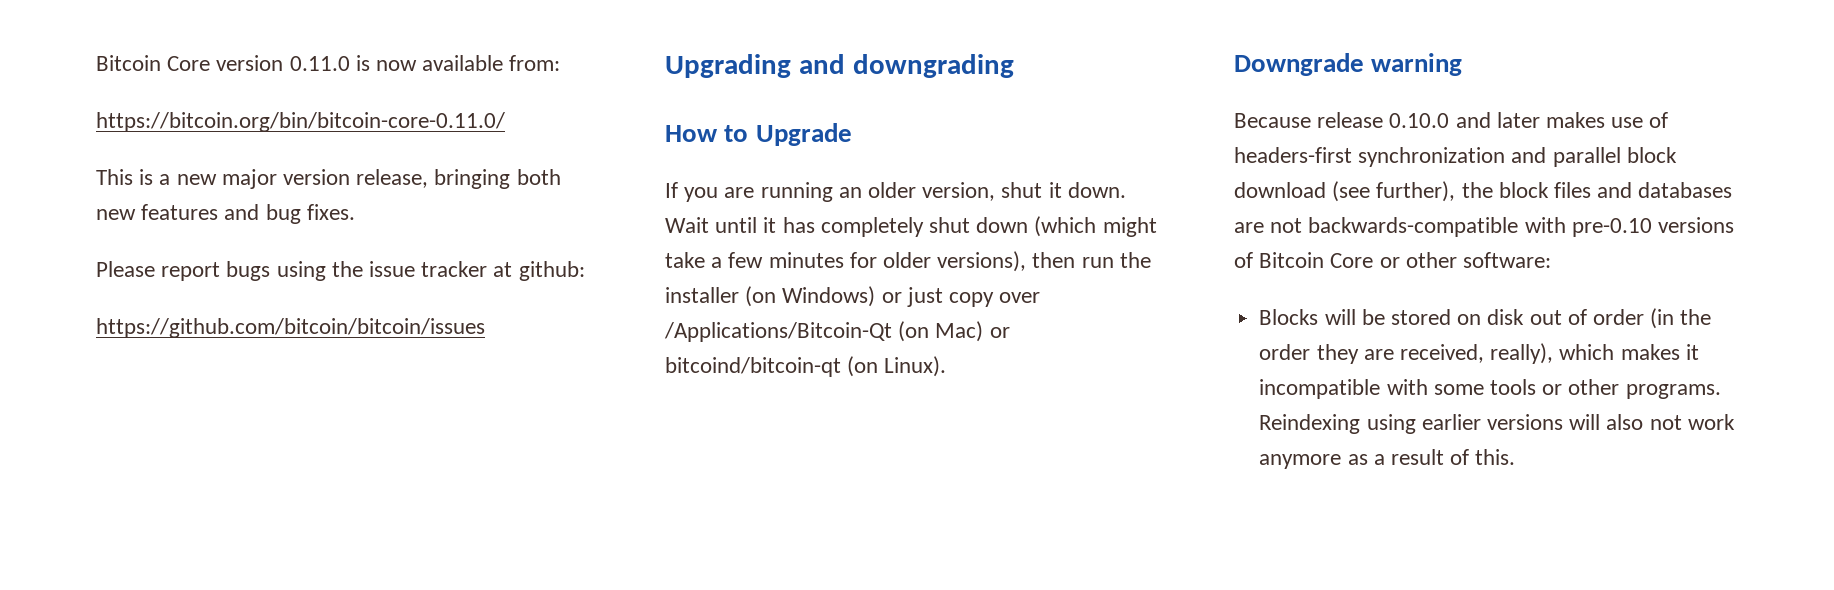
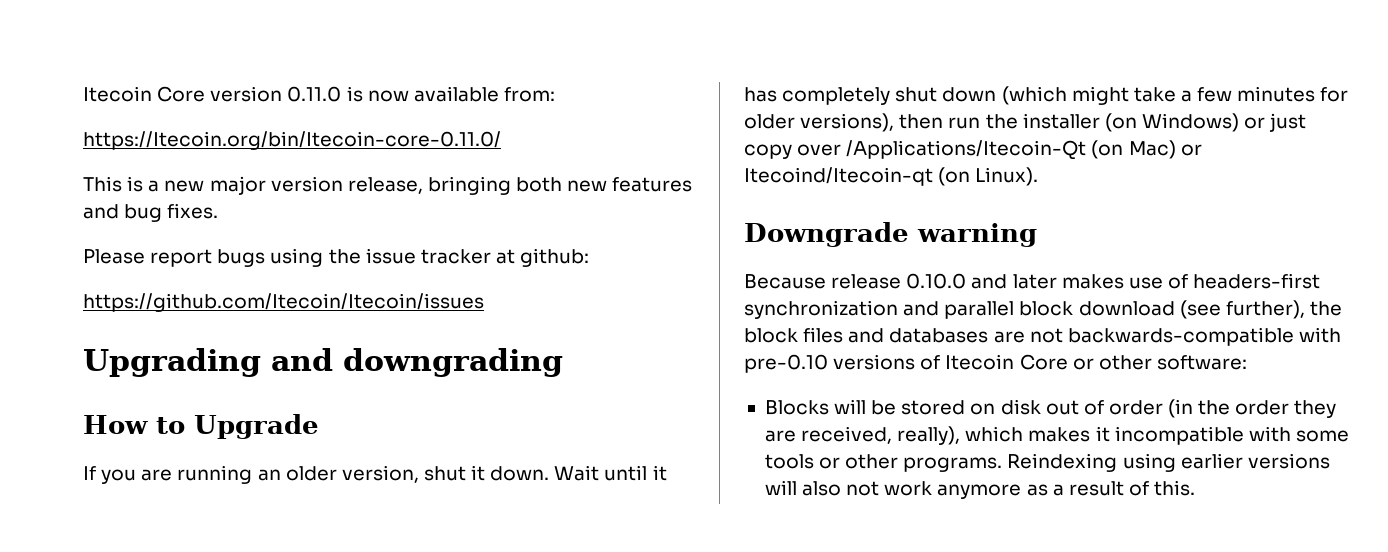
- Bitcoin Core version 0.11.0 is now available from:
+ Itecoin Core version 0.11.0 is now available from:
- https://bitcoin.org/bin/bitcoin-core-0.11.0/
+ https://Itecoin.org/bin/Itecoin-core-0.11.0/
- https://github.com/bitcoin/bitcoin/issues
+ https://github.com/Itecoin/Itecoin/issues
- Wait until it has completely shut down (which might take a few minutes for older versions), then run the installer (on Windows) or just copy over /Applications/Bitcoin-Qt (on Mac) or bitcoind/bitcoin-qt (on Linux).
+ Wait until it has completely shut down (which might take a few minutes for older versions), then run the installer (on Windows) or just copy over /Applications/Itecoin-Qt (on Mac) or Itecoind/Itecoin-qt (on Linux).
- Because release 0.10.0 and later makes use of headers-first synchronization and parallel block download (see further), the block files and databases are not backwards-compatible with pre-0.10 versions of Bitcoin Core or other software:
+ Because release 0.10.0 and later makes use of headers-first synchronization and parallel block download (see further), the block files and databases are not backwards-compatible with pre-0.10 versions of Itecoin Core or other software:

